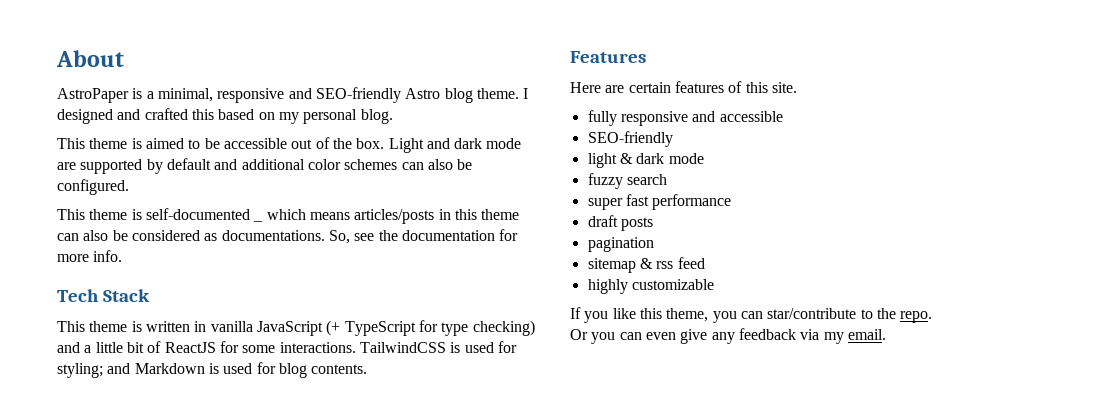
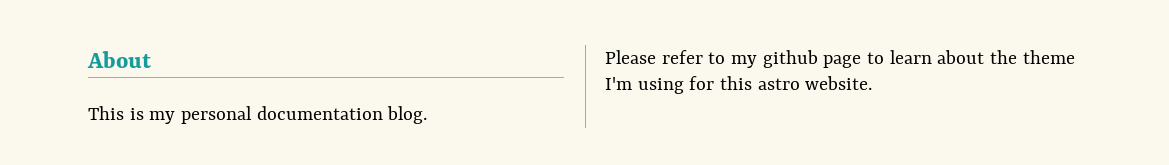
- AstroPaper is a minimal, responsive and SEO-friendly Astro blog theme. I designed and crafted this based on my personal blog.
+ This is my personal documentation blog.
- This theme is aimed to be accessible out of the box. Light and dark mode are supported by default and additional color schemes can also be configured.
- This theme is self-documented _ which means articles/posts in this theme can also be considered as documentations. So, see the documentation for more info.
- Tech Stack
- This theme is written in vanilla JavaScript (+ TypeScript for type checking) and a little bit of ReactJS for some interactions. TailwindCSS is used for styling; and Markdown is used for blog contents.
- Features
- Here are certain features of this site.
- fully responsive and accessible
- SEO-friendly
- light & dark mode
- fuzzy search
- super fast performance
- draft posts
- pagination
- sitemap & rss feed
- highly customizable
- If you like this theme, you can star/contribute to the repo.
- Or you can even give any feedback via my email.
+ Please refer to my github page to learn about the theme I'm using for this astro website.

